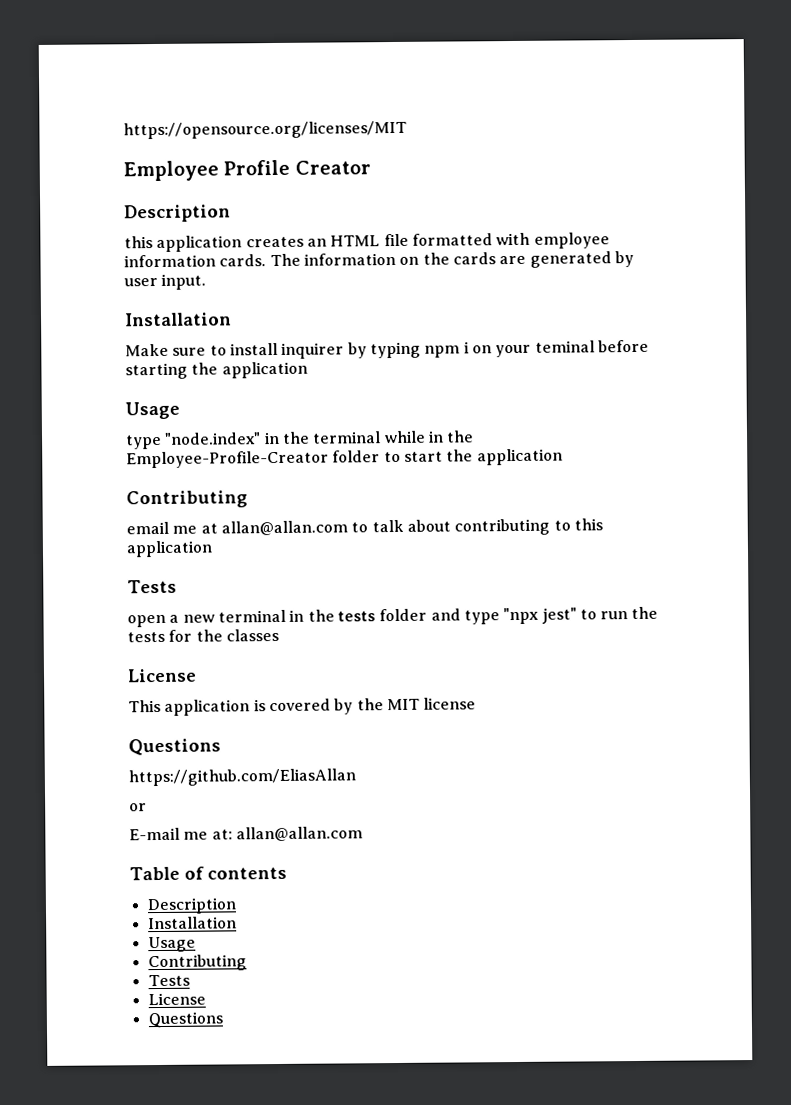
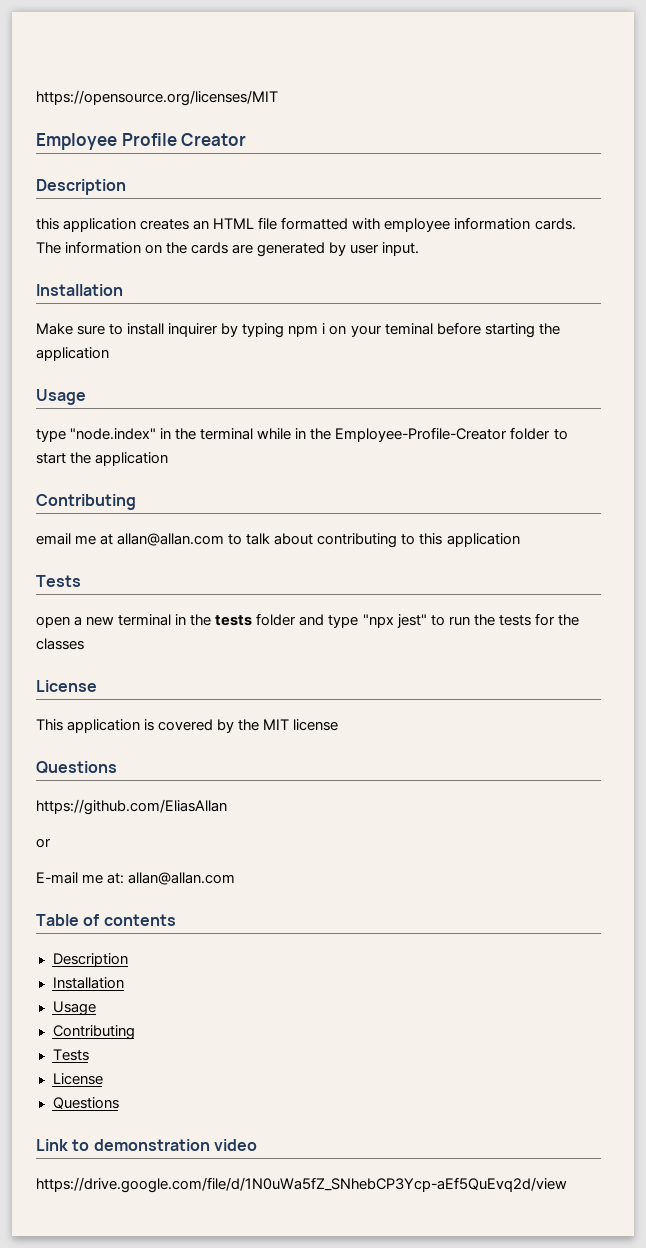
+ Link to demonstration video
+ https://drive.google.com/file/d/1N0uWa5fZ_SNhebCP3Ycp-aEf5QuEvq2d/view

